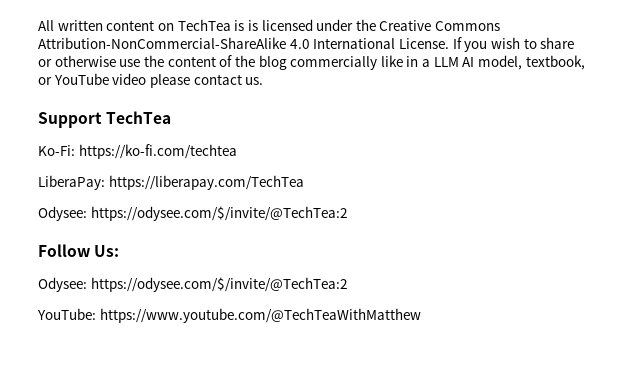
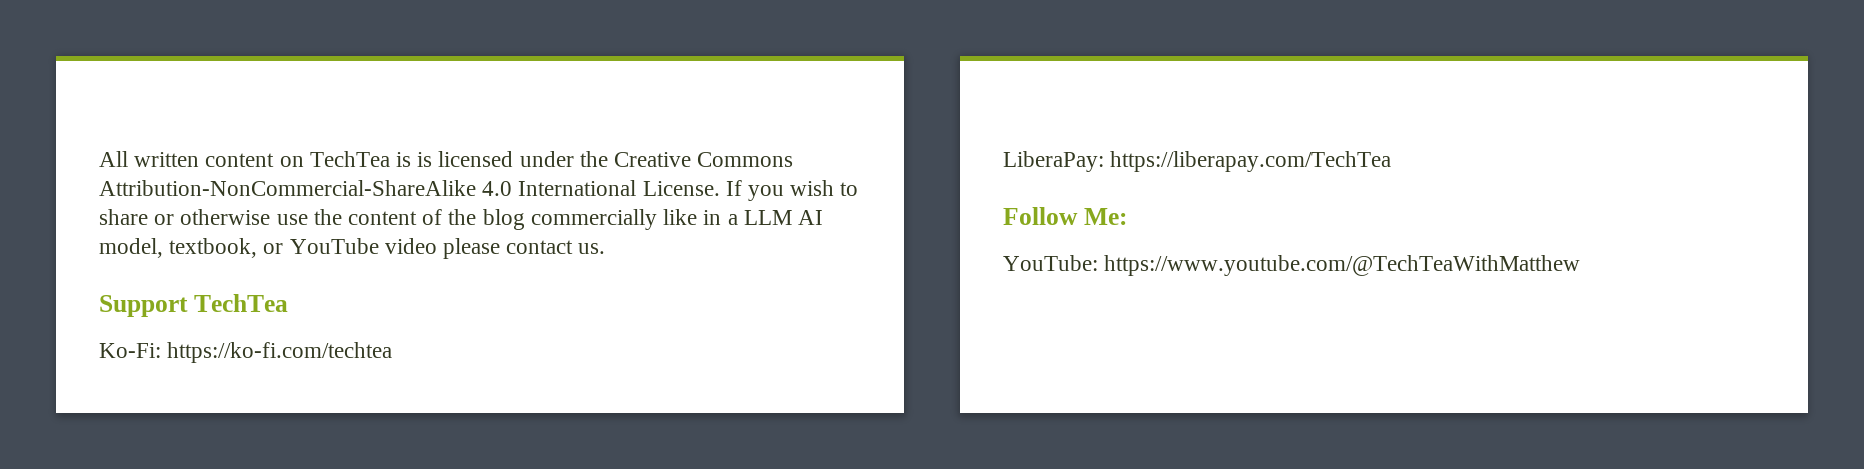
  LiberaPay: https://liberapay.com/TechTea
- Odysee: https://odysee.com/$/invite/@TechTea:2
- Follow Us:
- Odysee: https://odysee.com/$/invite/@TechTea:2
+ Follow Me:

